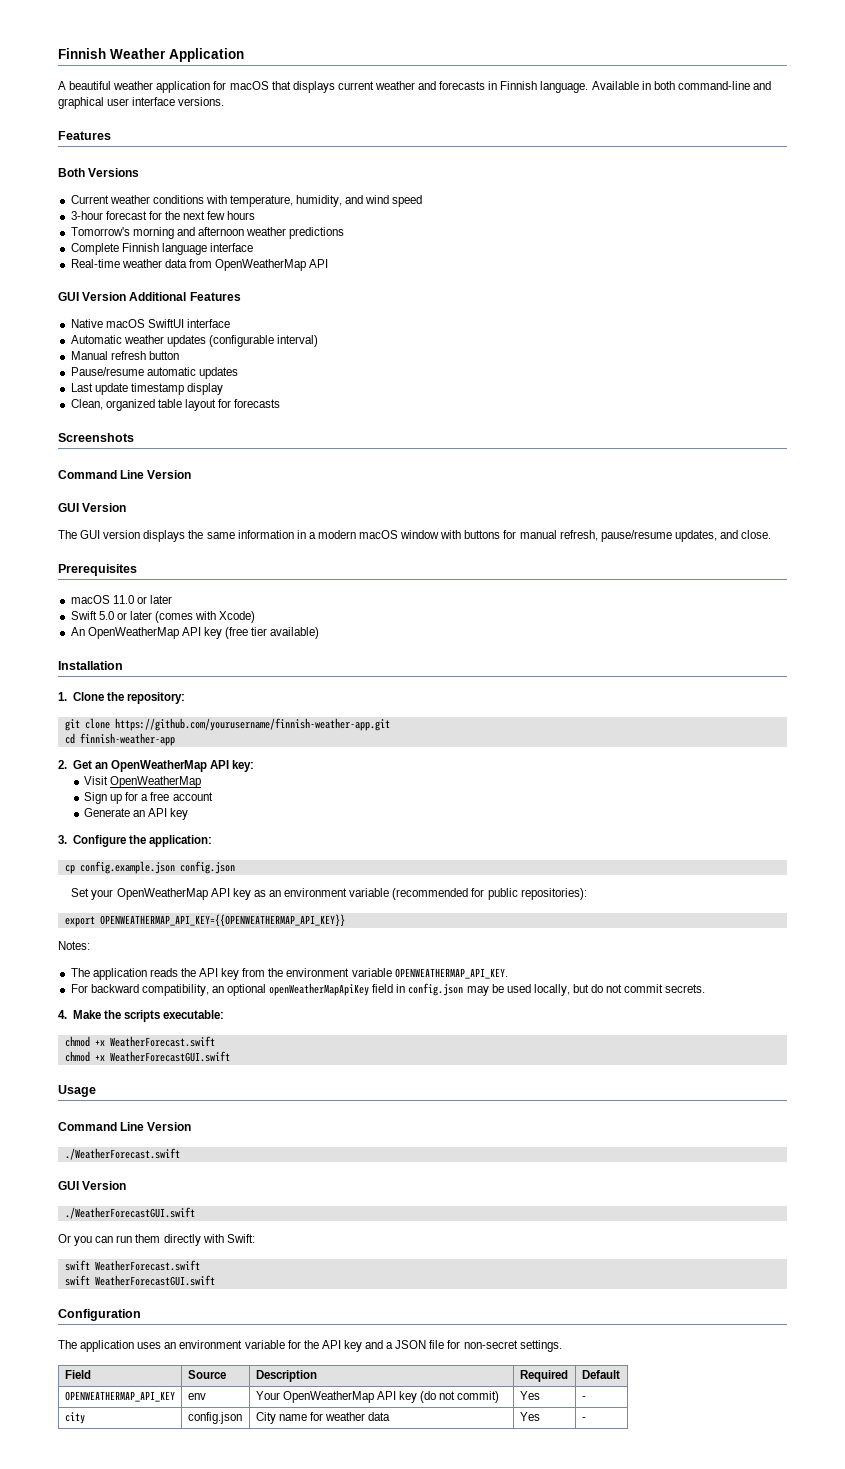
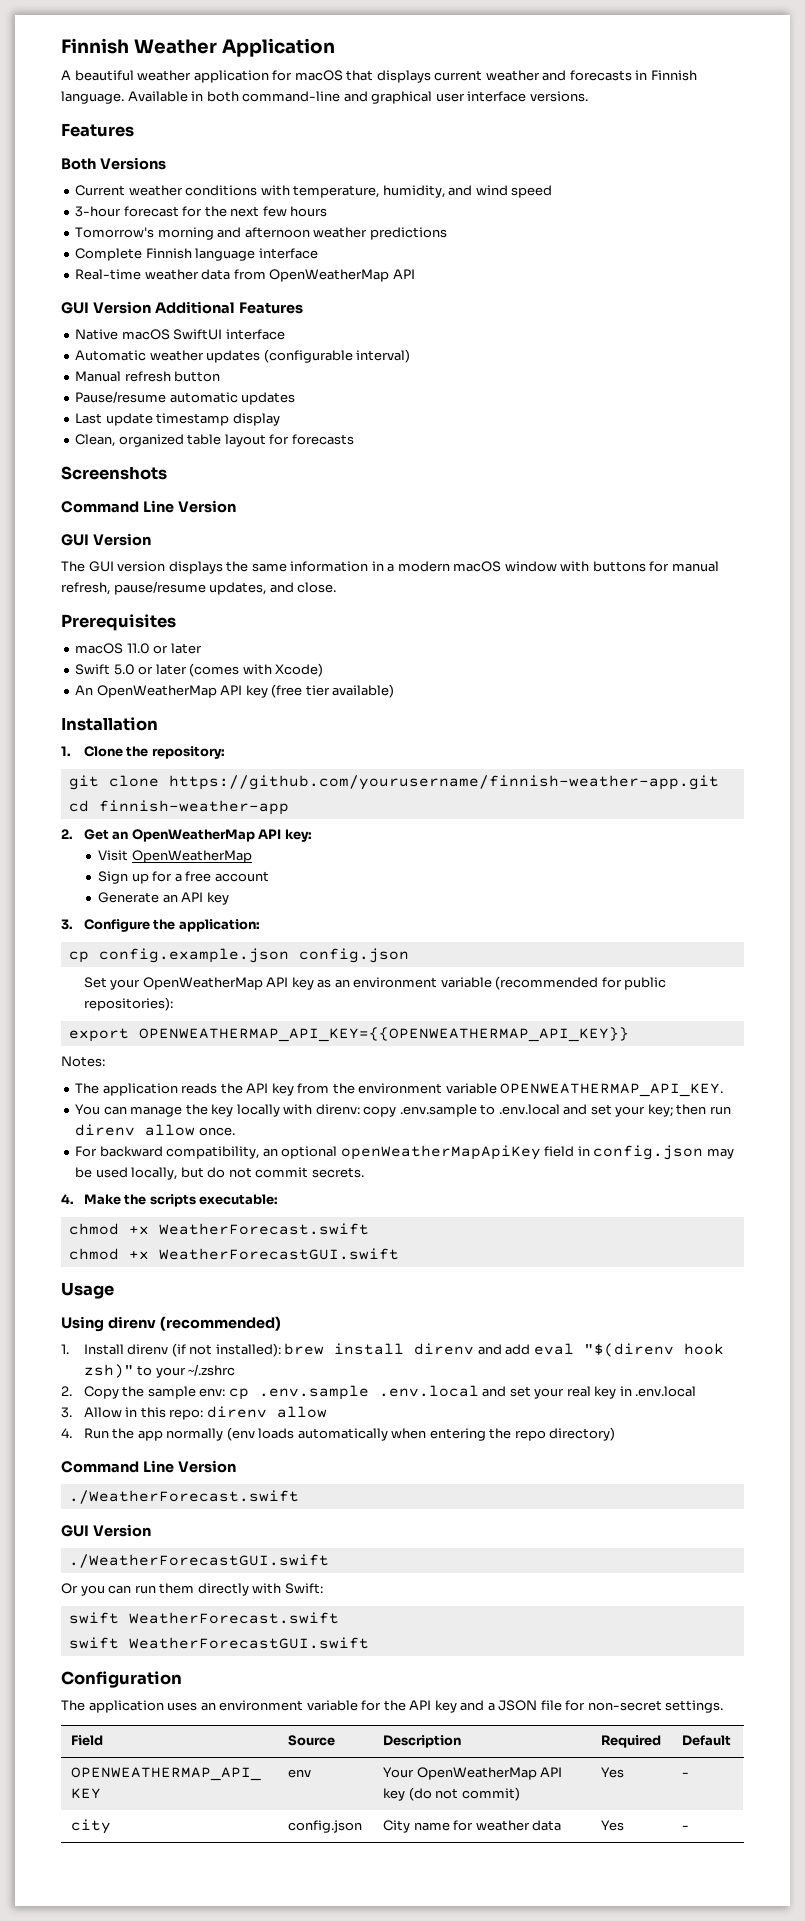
+ You can manage the key locally with direnv: copy .env.sample to .env.local and set your key; then run direnv allow once.
+ Using direnv (recommended)
+ 1. Install direnv (if not installed): brew install direnv and add eval "$(direnv hook zsh)" to your ~/.zshrc
+ 2. Copy the sample env: cp .env.sample .env.local and set your real key in .env.local
+ 3. Allow in this repo: direnv allow
+ 4. Run the app normally (env loads automatically when entering the repo directory)

